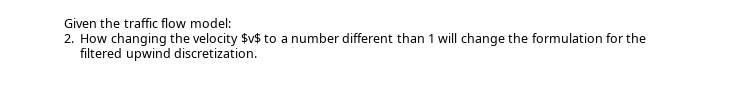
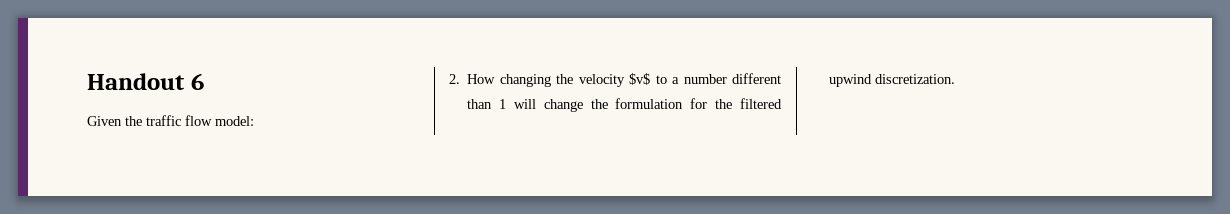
+ Handout 6

